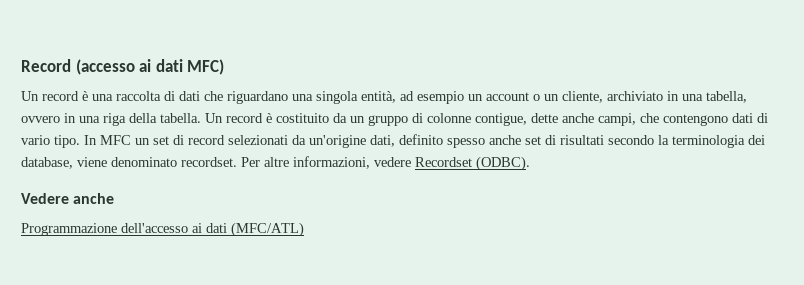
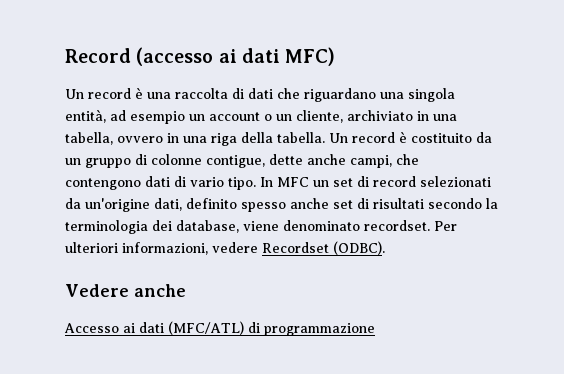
- Per altre informazioni, vedere Recordset (ODBC).
+ Per ulteriori informazioni, vedere Recordset (ODBC).
- Programmazione dell'accesso ai dati (MFC/ATL)
+ Accesso ai dati (MFC/ATL) di programmazione

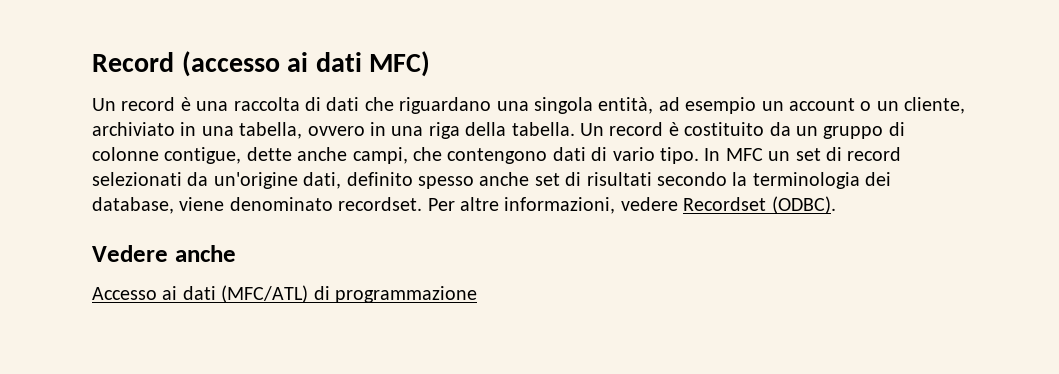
- Per ulteriori informazioni, vedere Recordset (ODBC).
+ Per altre informazioni, vedere Recordset (ODBC).

